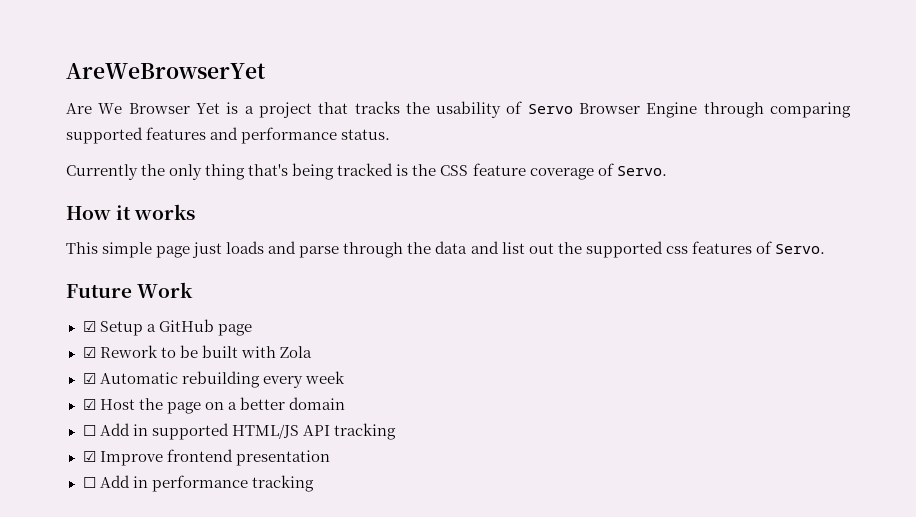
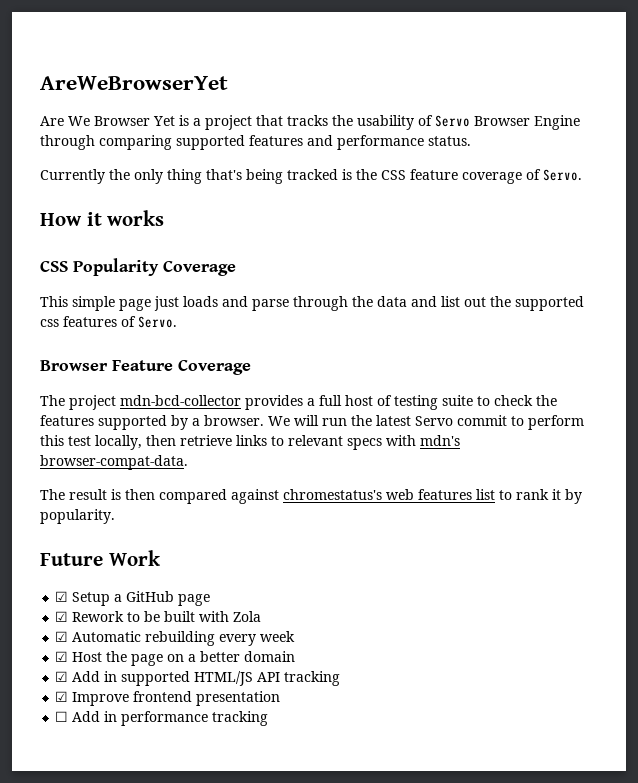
+ CSS Popularity Coverage
+ Browser Feature Coverage
+ The project mdn-bcd-collector provides a full host of testing suite to check the features supported by a browser. We will run the latest Servo commit to perform this test locally, then retrieve links to relevant specs with mdn's browser-compat-data.
+ The result is then compared against chromestatus's web features list to rank it by popularity.
- ☐ Add in supported HTML/JS API tracking
+ ☑ Add in supported HTML/JS API tracking

